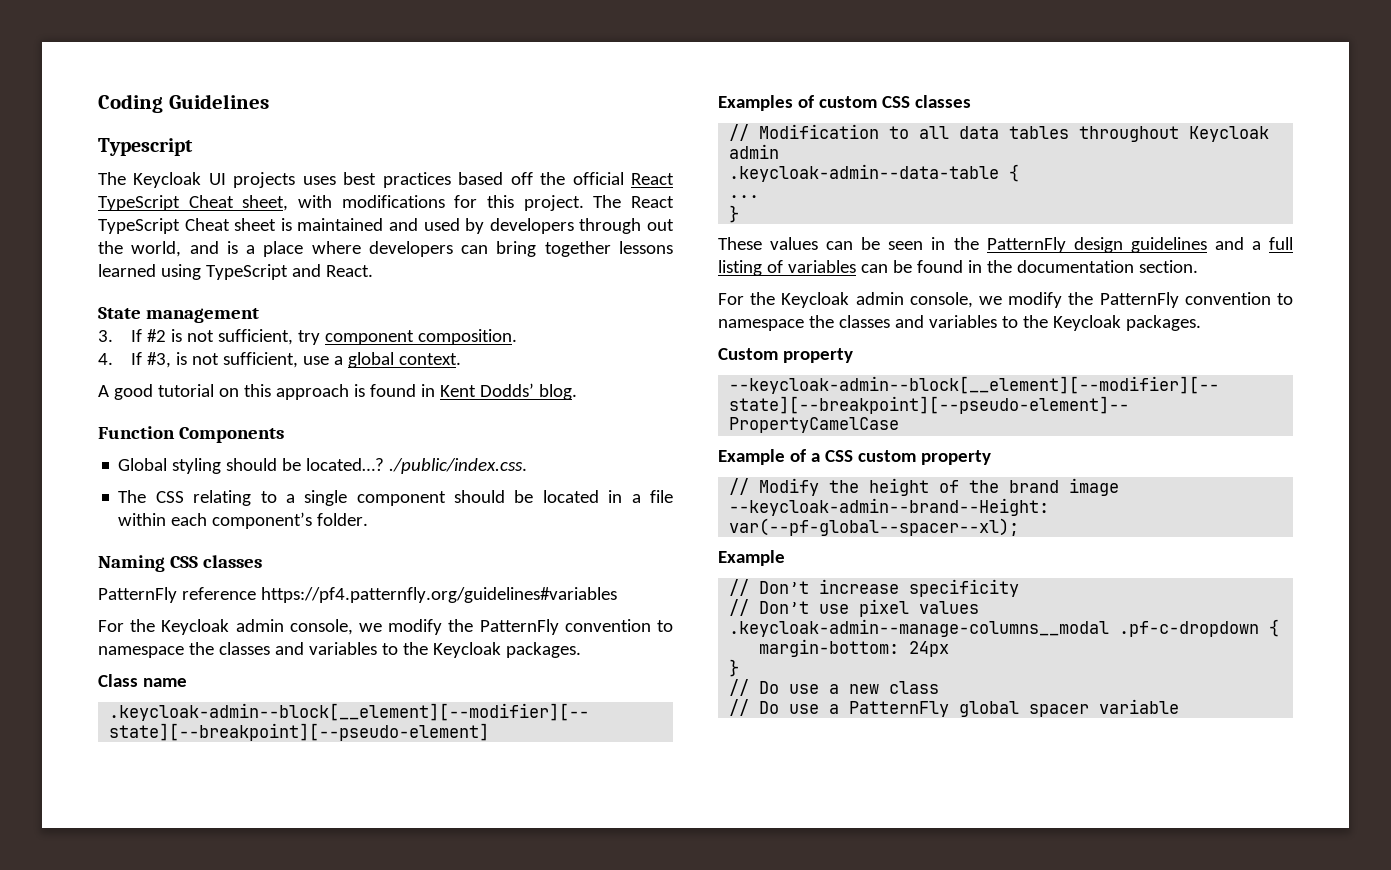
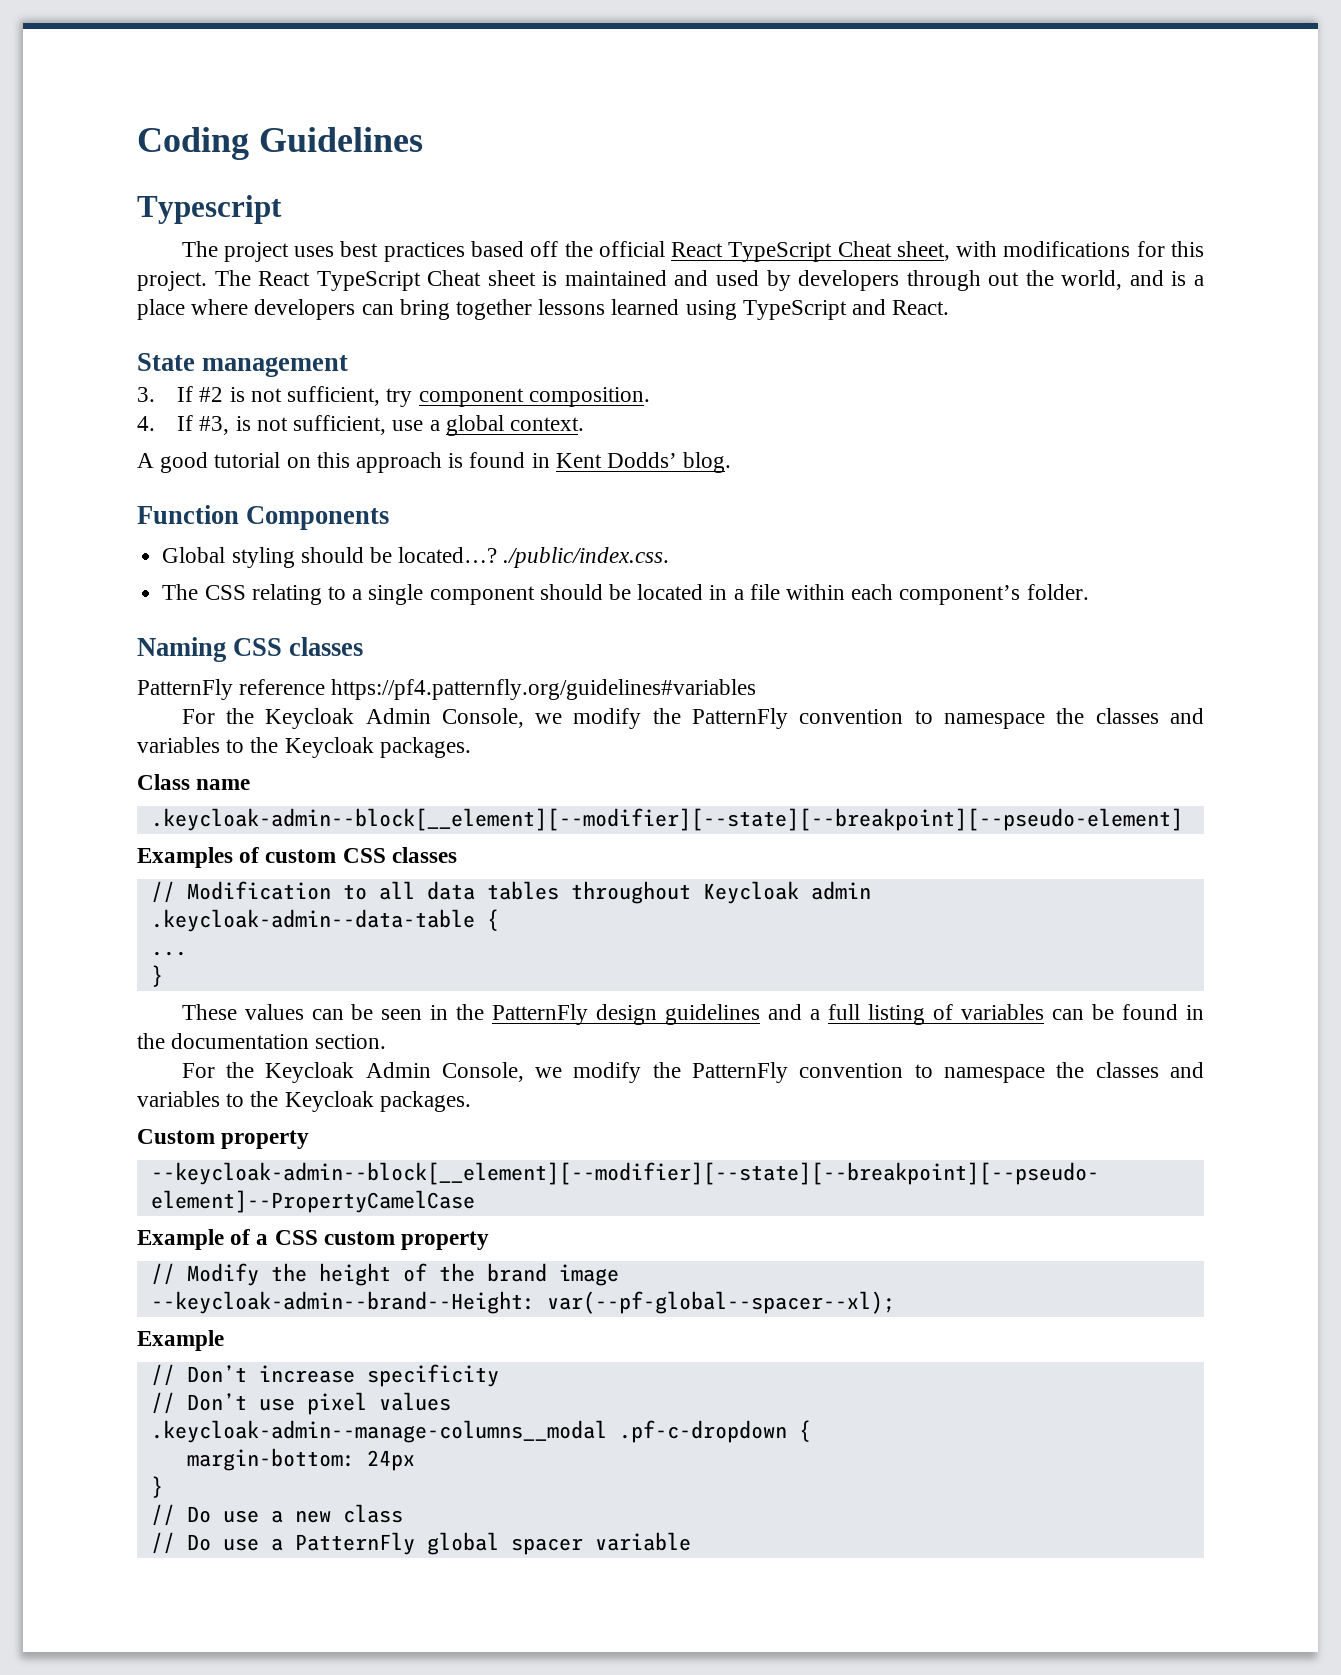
- The Keycloak UI projects uses best practices based off the official React TypeScript Cheat sheet, with modifications for this project.
+ The project uses best practices based off the official React TypeScript Cheat sheet, with modifications for this project.
  PatternFly reference https://pf4.patternfly.org/guidelines#variables
- For the Keycloak admin console, we modify the PatternFly convention to namespace the classes and variables to the Keycloak packages.
+ For the Keycloak Admin Console, we modify the PatternFly convention to namespace the classes and variables to the Keycloak packages.
  These values can be seen in the PatternFly design guidelines and a full listing of variables can be found in the documentation section.
- For the Keycloak admin console, we modify the PatternFly convention to namespace the classes and variables to the Keycloak packages.
+ For the Keycloak Admin Console, we modify the PatternFly convention to namespace the classes and variables to the Keycloak packages.

